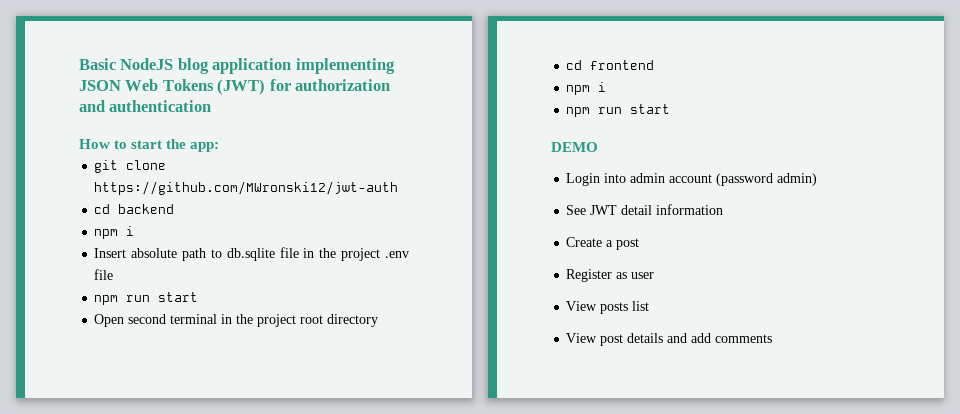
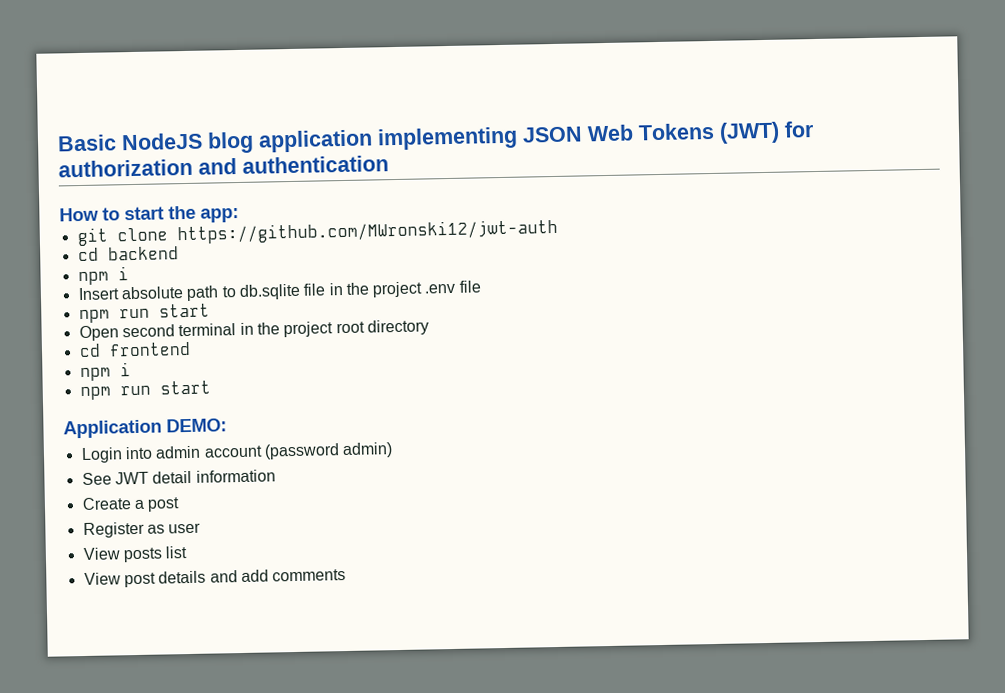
- DEMO
+ Application DEMO:

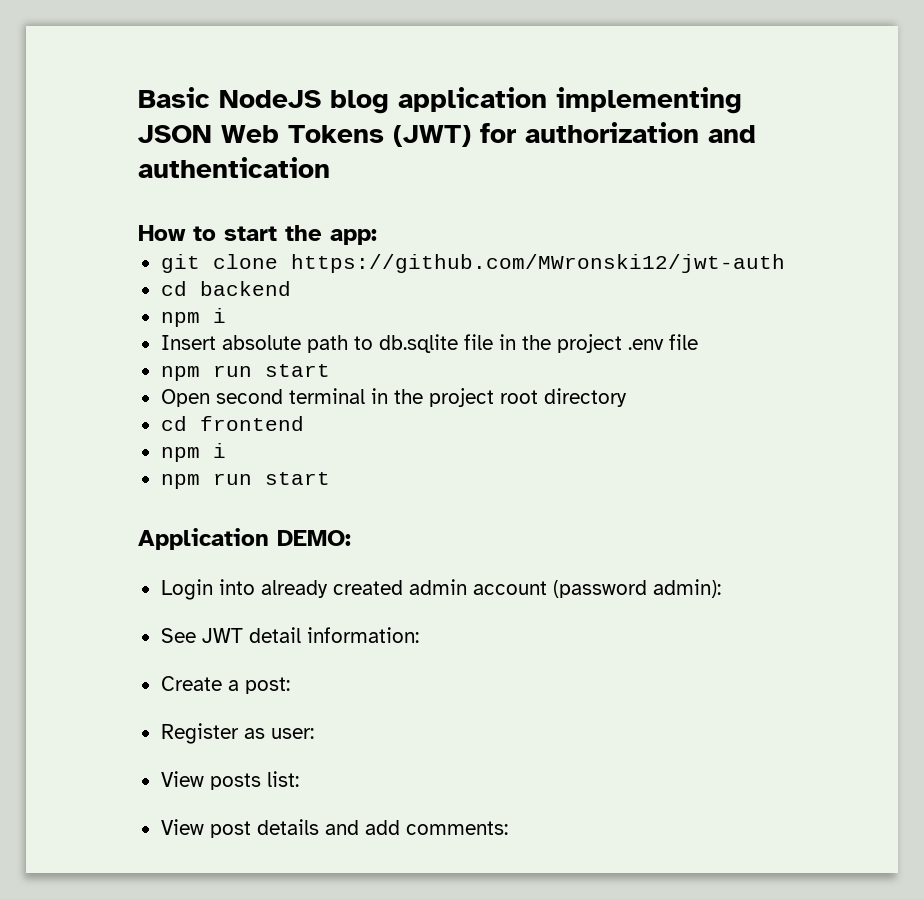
- Login into admin account (password admin)
+ Login into already created admin account (password admin):
- See JWT detail information
+ See JWT detail information:
- Create a post
+ Create a post:
- Register as user
+ Register as user:
- View posts list
+ View posts list:
- View post details and add comments
+ View post details and add comments:

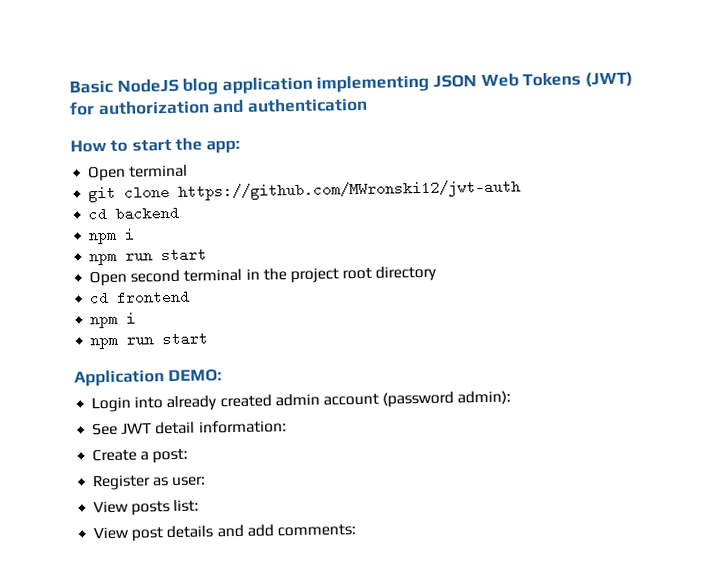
+ Open terminal
- Insert absolute path to db.sqlite file in the project .env file

